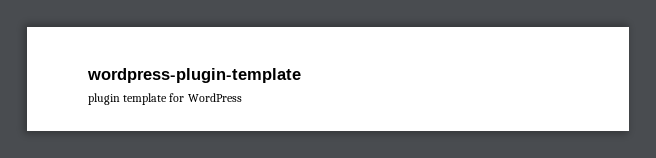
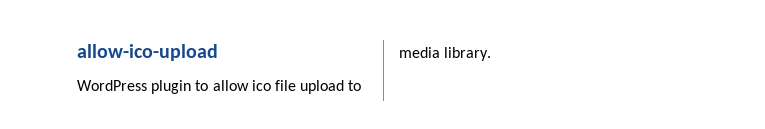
- wordpress-plugin-template
- plugin template for WordPress
+ allow-ico-upload
+ WordPress plugin to allow ico file upload to media library.

